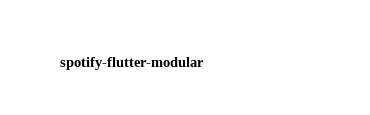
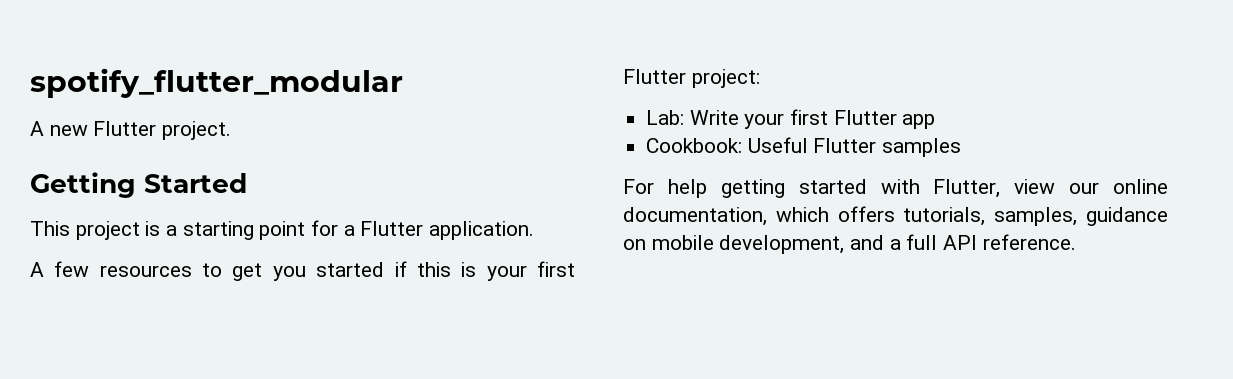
- spotify-flutter-modular
+ spotify_flutter_modular
+ A new Flutter project.
+ Getting Started
+ This project is a starting point for a Flutter application.
+ A few resources to get you started if this is your first Flutter project:
+ Lab: Write your first Flutter app
+ Cookbook: Useful Flutter samples
+ For help getting started with Flutter, view our online documentation, which offers tutorials, samples, guidance on mobile development, and a full API reference.

